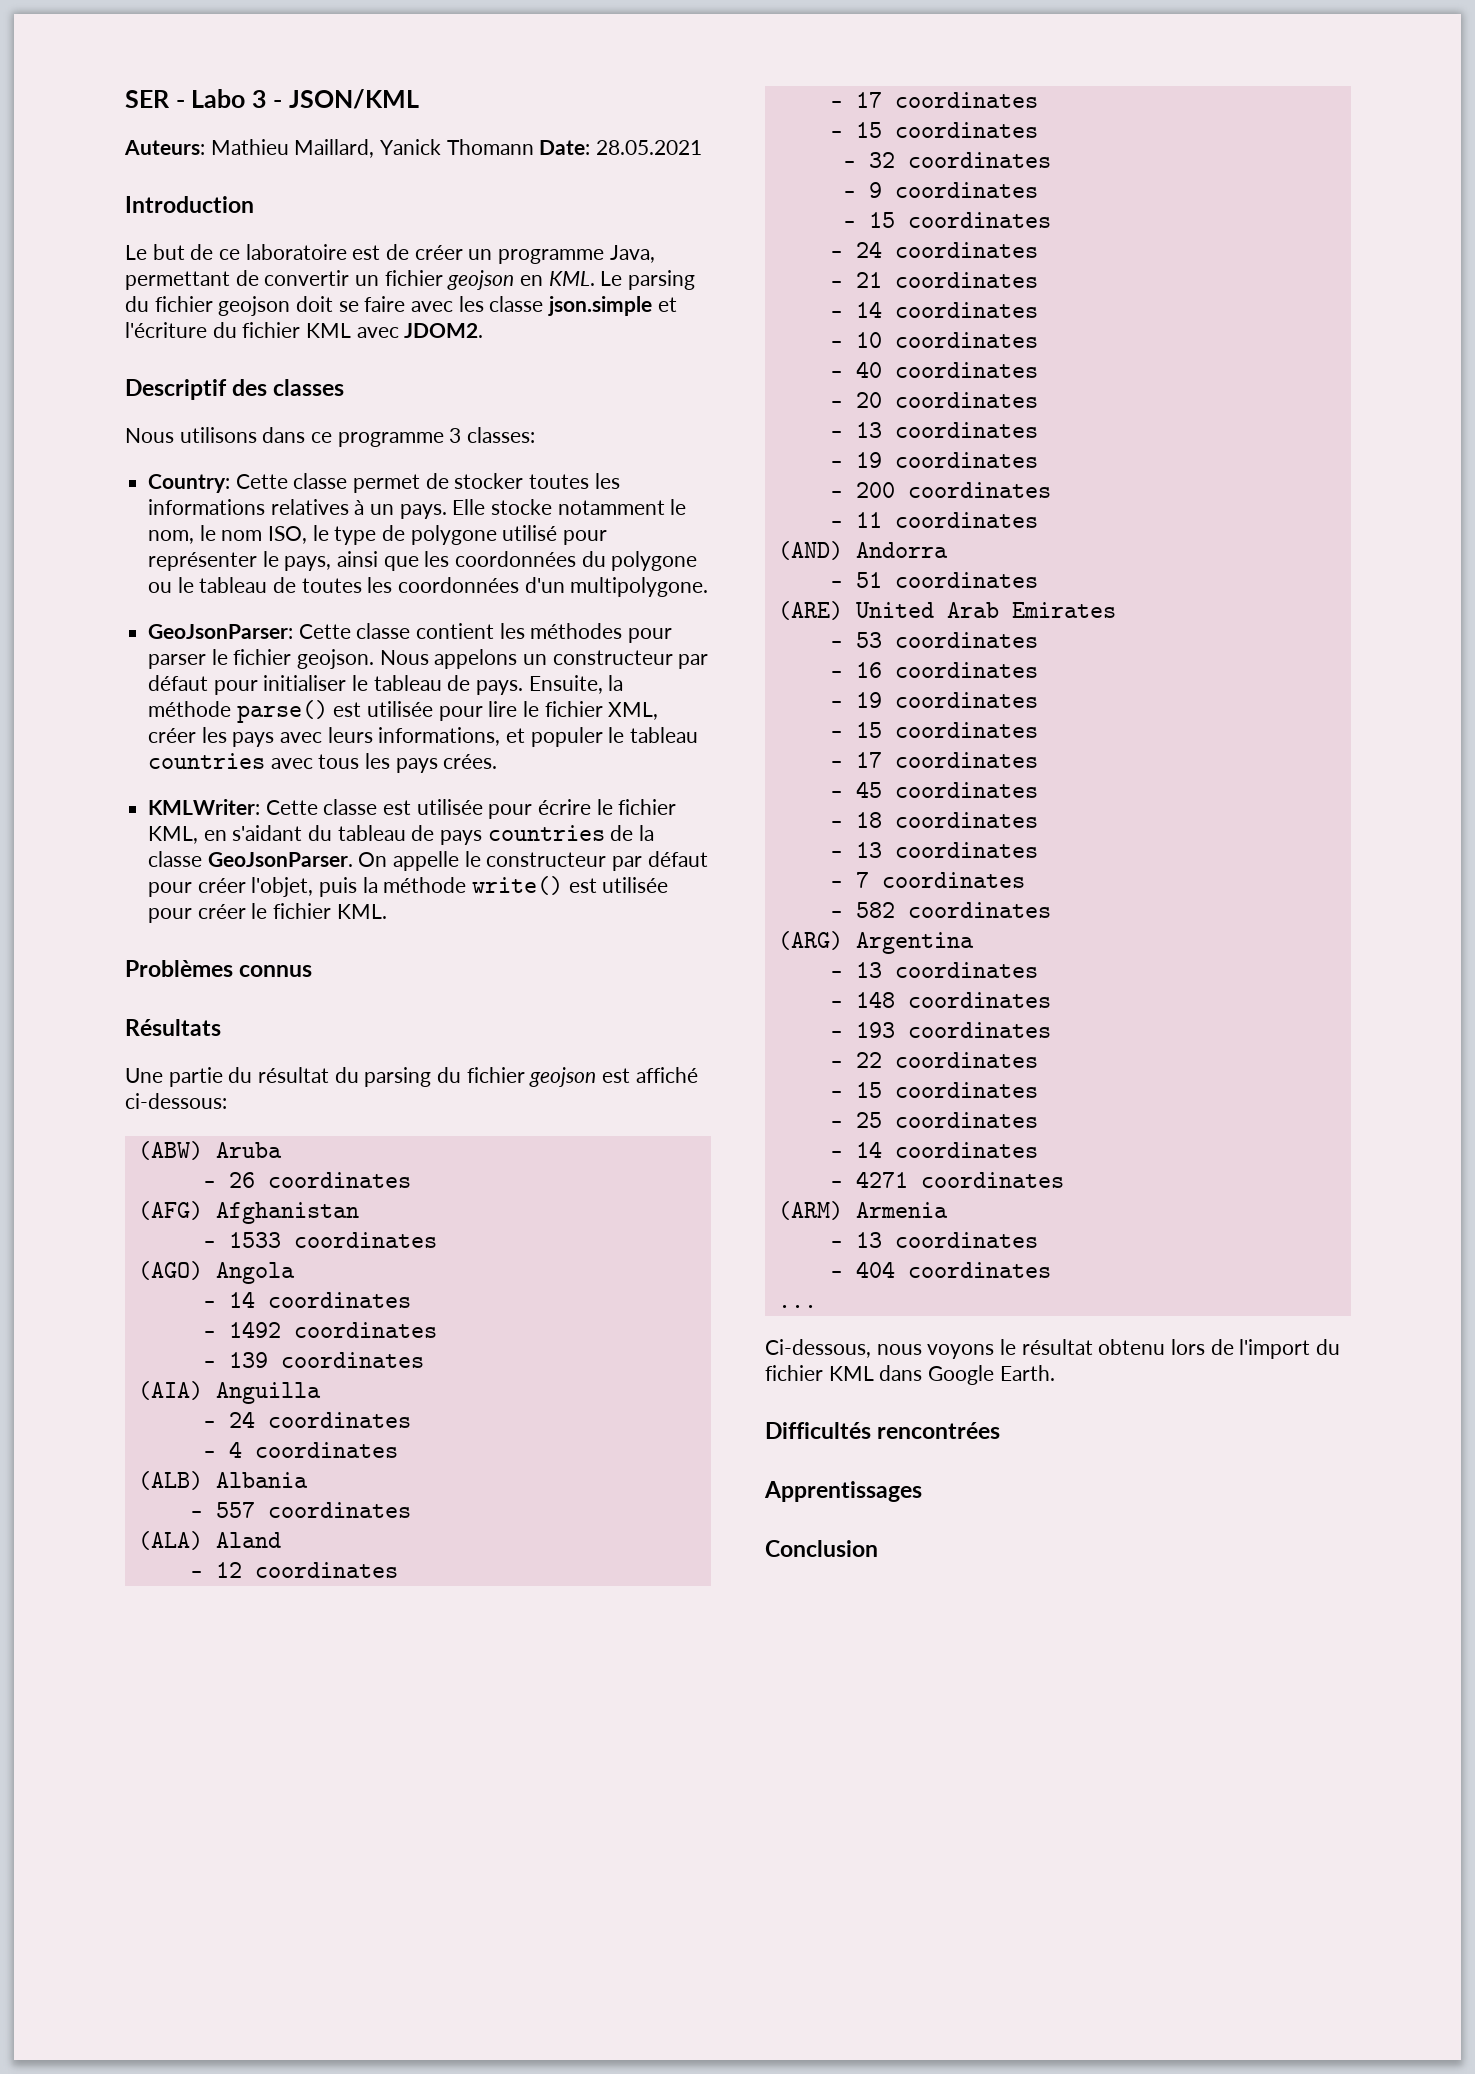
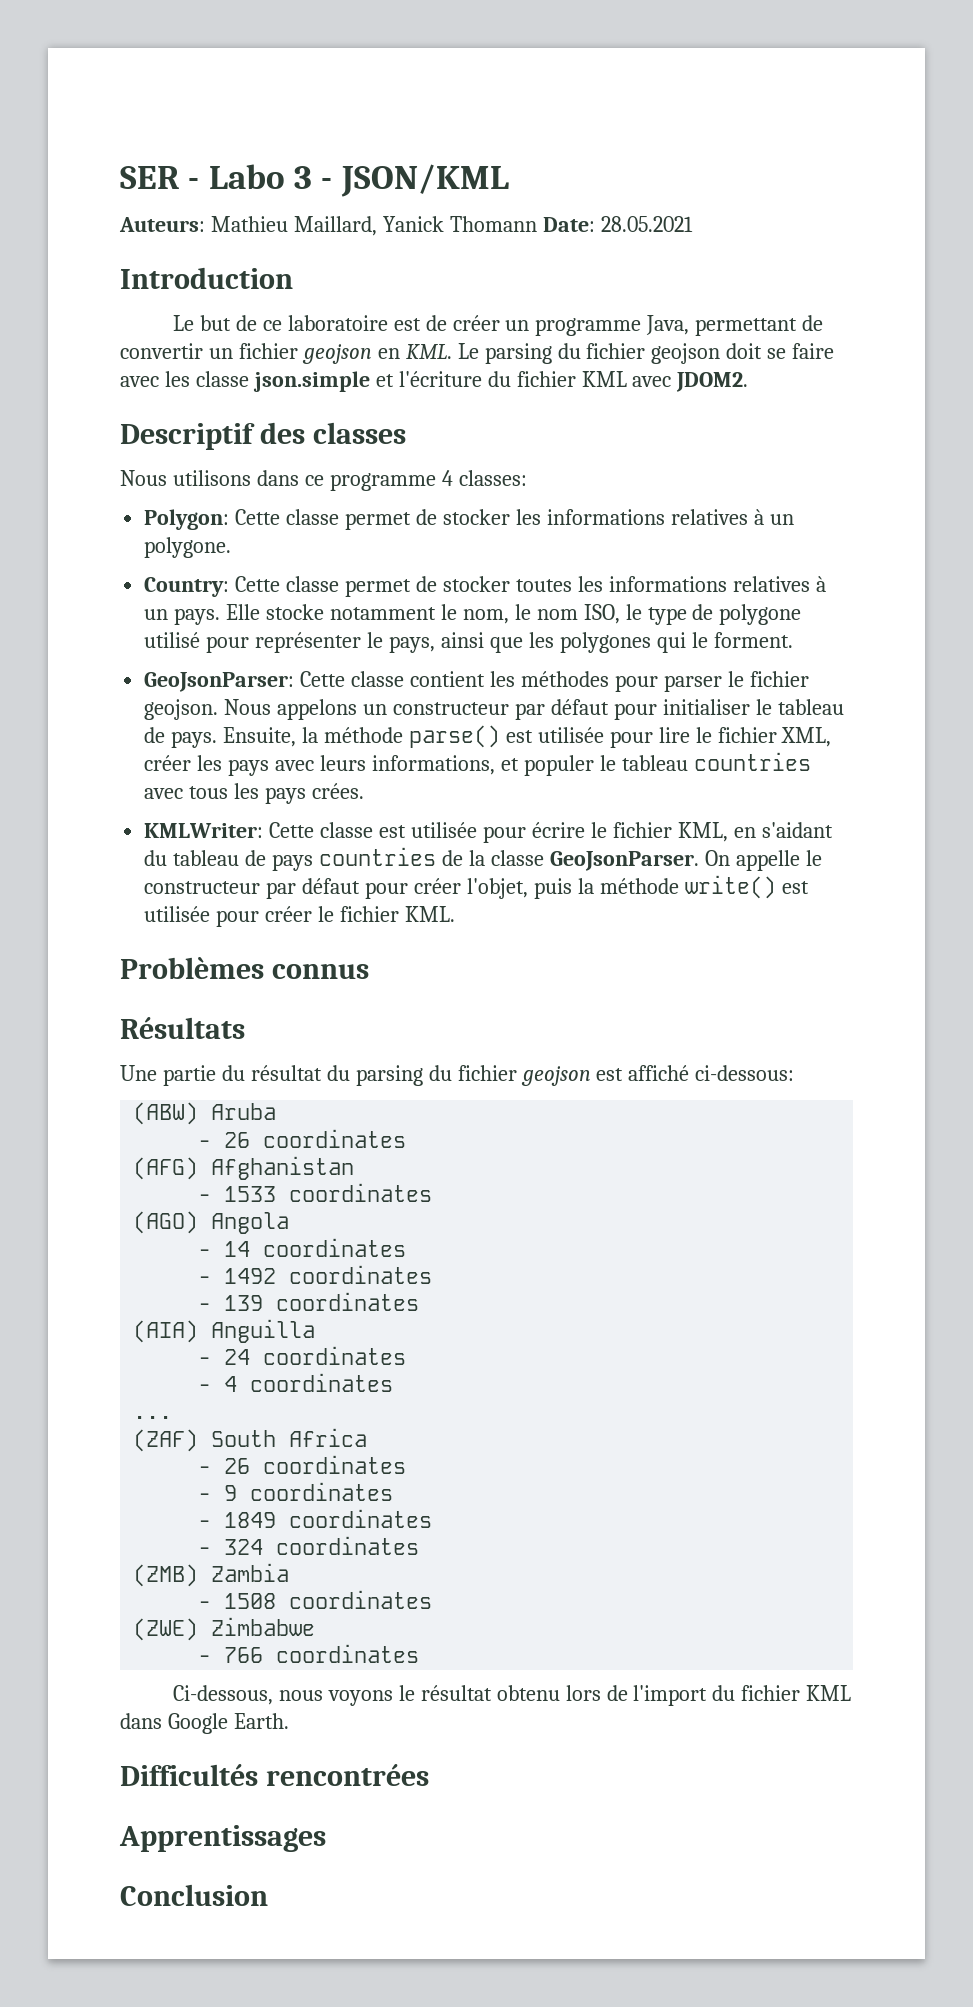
- Nous utilisons dans ce programme 3 classes:
+ Nous utilisons dans ce programme 4 classes:
+ Polygon: Cette classe permet de stocker les informations relatives à un polygone.
- Elle stocke notamment le nom, le nom ISO, le type de polygone utilisé pour représenter le pays, ainsi que les coordonnées du polygone ou le tableau de toutes les coordonnées d'un multipolygone.
+ Elle stocke notamment le nom, le nom ISO, le type de polygone utilisé pour représenter le pays, ainsi que les polygones qui le forment.
- (ALB) Albania
- - 557 coordinates
- (ALA) Aland
- - 12 coordinates
- - 17 coordinates
- - 15 coordinates
- - 32 coordinates
+ ...
+ (ZAF) South Africa
+ - 26 coordinates
  - 9 coordinates
- - 15 coordinates
- - 24 coordinates
- - 21 coordinates
- - 14 coordinates
- - 10 coordinates
- - 40 coordinates
- - 20 coordinates
- - 13 coordinates
- - 19 coordinates
- - 200 coordinates
- - 11 coordinates
- (AND) Andorra
- - 51 coordinates
- (ARE) United Arab Emirates
- - 53 coordinates
- - 16 coordinates
- - 19 coordinates
- - 15 coordinates
- - 17 coordinates
- - 45 coordinates
- - 18 coordinates
- - 13 coordinates
- - 7 coordinates
- - 582 coordinates
- (ARG) Argentina
- - 13 coordinates
- - 148 coordinates
- - 193 coordinates
- - 22 coordinates
- - 15 coordinates
- - 25 coordinates
- - 14 coordinates
- - 4271 coordinates
- (ARM) Armenia
- - 13 coordinates
- - 404 coordinates
- ...
+ - 1849 coordinates
+ - 324 coordinates
+ (ZMB) Zambia
+ - 1508 coordinates
+ (ZWE) Zimbabwe
+ - 766 coordinates

